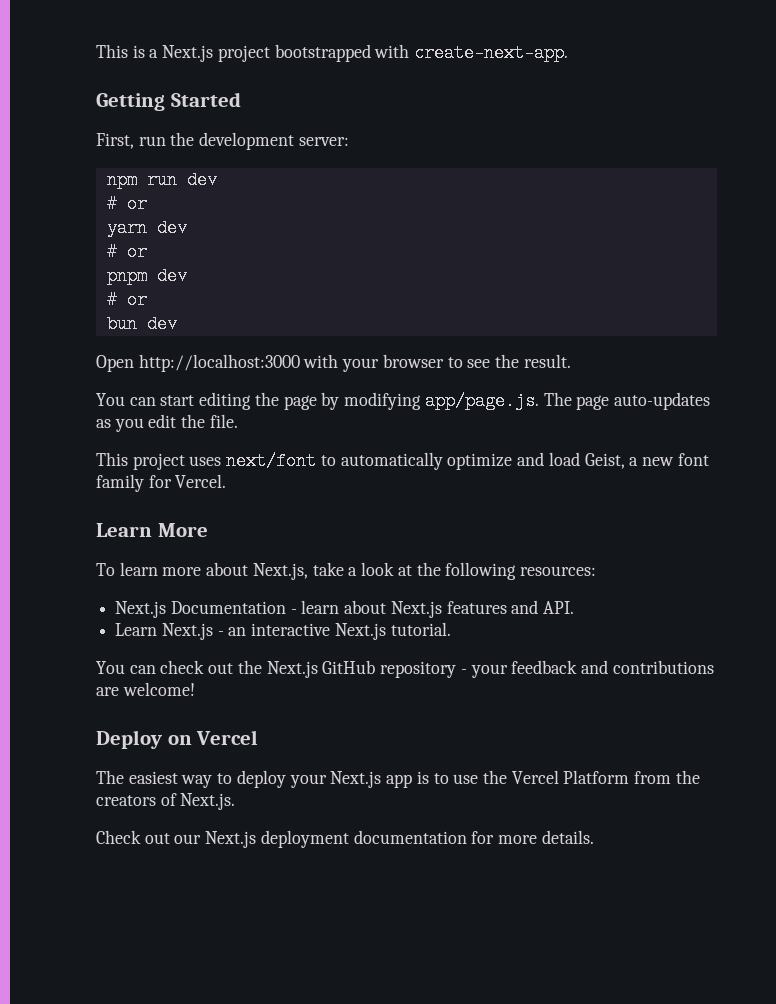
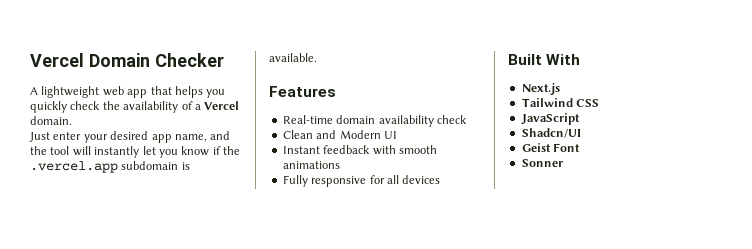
- This is a Next.js project bootstrapped with create-next-app.
- Getting Started
- First, run the development server:
- npm run dev
- # or
- yarn dev
- # or
- pnpm dev
- # or
- bun dev
- Open http://localhost:3000 with your browser to see the result.
- You can start editing the page by modifying app/page.js. The page auto-updates as you edit the file.
- This project uses next/font to automatically optimize and load Geist, a new font family for Vercel.
- Learn More
- To learn more about Next.js, take a look at the following resources:
- Next.js Documentation - learn about Next.js features and API.
- Learn Next.js - an interactive Next.js tutorial.
- You can check out the Next.js GitHub repository - your feedback and contributions are welcome!
- Deploy on Vercel
- The easiest way to deploy your Next.js app is to use the Vercel Platform from the creators of Next.js.
- Check out our Next.js deployment documentation for more details.
+ Vercel Domain Checker
+ A lightweight web app that helps you quickly check the availability of a Vercel domain.
+ Just enter your desired app name, and the tool will instantly let you know if the .vercel.app subdomain is available.
+ Features
+ Real-time domain availability check
+ Clean and Modern UI
+ Instant feedback with smooth animations
+ Fully responsive for all devices
+ Built With
+ Next.js
+ Tailwind CSS
+ JavaScript
+ Shadcn/UI
+ Geist Font
+ Sonner

